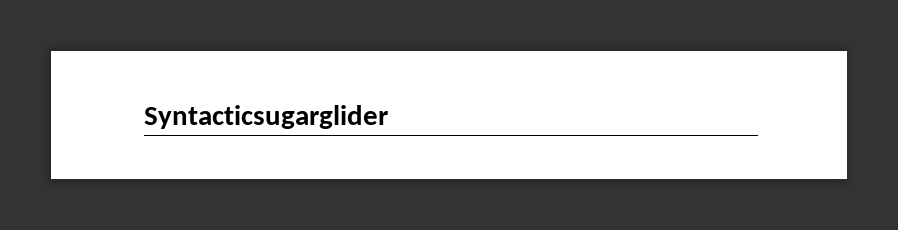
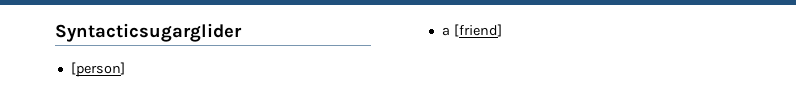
+ [person]
+ a [friend]

